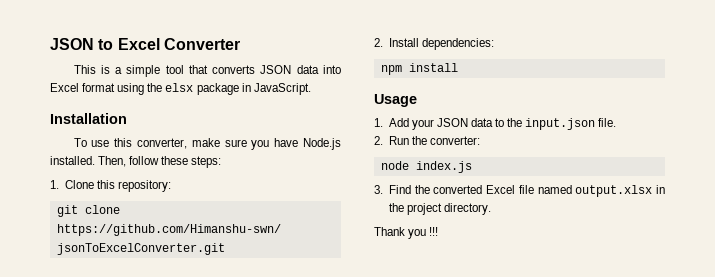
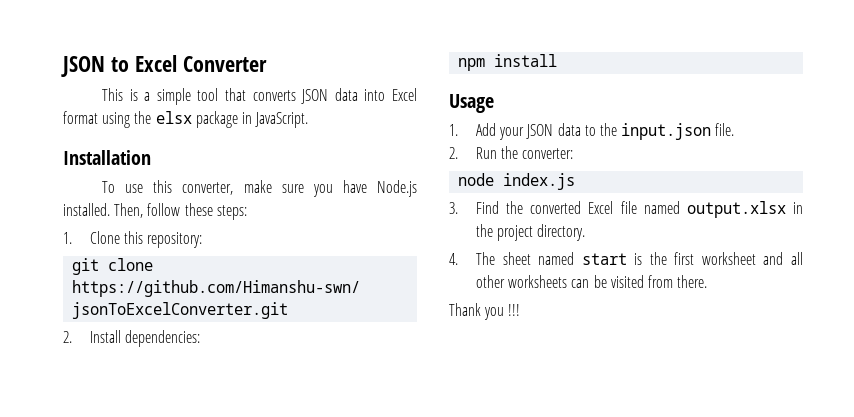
+ 4. The sheet named start is the first worksheet and all other worksheets can be visited from there.

